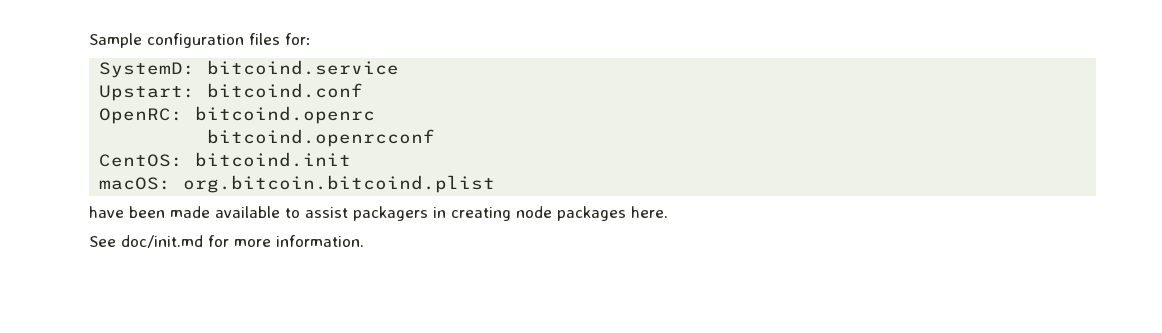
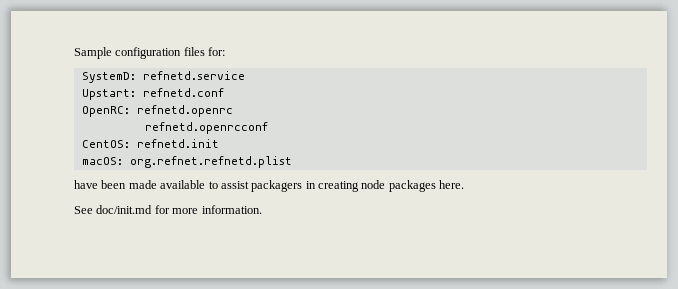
- SystemD: bitcoind.service
+ SystemD: refnetd.service
- Upstart: bitcoind.conf
+ Upstart: refnetd.conf
- OpenRC: bitcoind.openrc
- bitcoind.openrcconf
+ OpenRC: refnetd.openrc
+ refnetd.openrcconf
- CentOS: bitcoind.init
+ CentOS: refnetd.init
- macOS: org.bitcoin.bitcoind.plist
+ macOS: org.refnet.refnetd.plist

